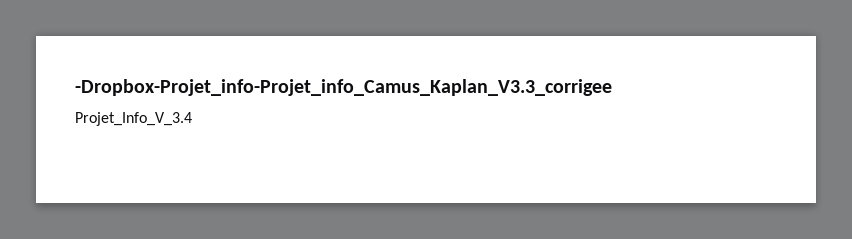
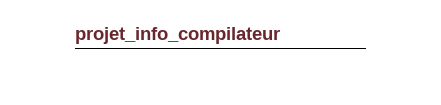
- -Dropbox-Projet_info-Projet_info_Camus_Kaplan_V3.3_corrigee
- Projet_Info_V_3.4
+ projet_info_compilateur

